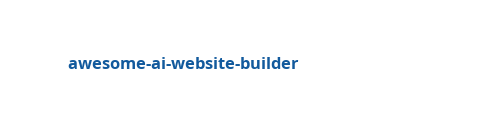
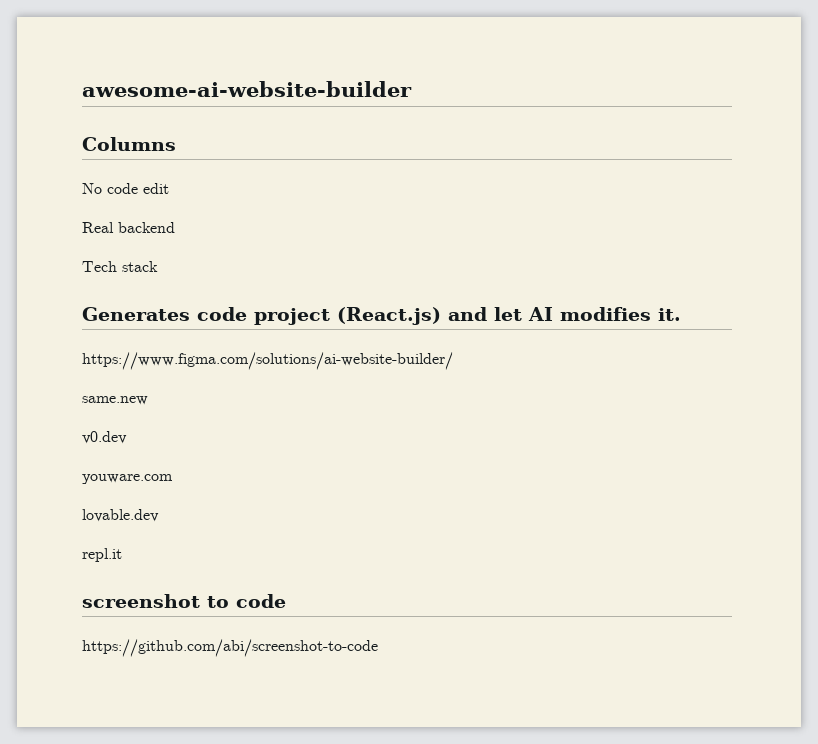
+ Columns
+ No code edit
+ Real backend
+ Tech stack
+ Generates code project (React.js) and let AI modifies it.
+ https://www.figma.com/solutions/ai-website-builder/
+ same.new
+ v0.dev
+ youware.com
+ lovable.dev
+ repl.it
+ screenshot to code
+ https://github.com/abi/screenshot-to-code

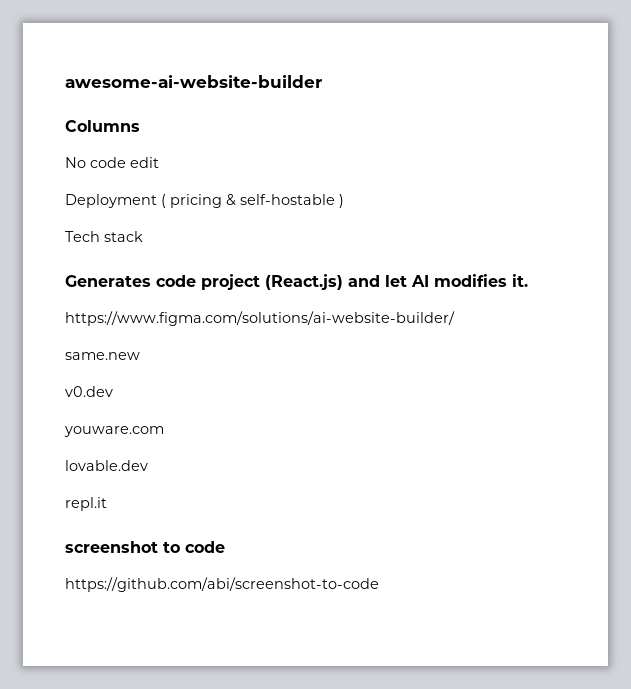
- Real backend
+ Deployment ( pricing & self-hostable )

